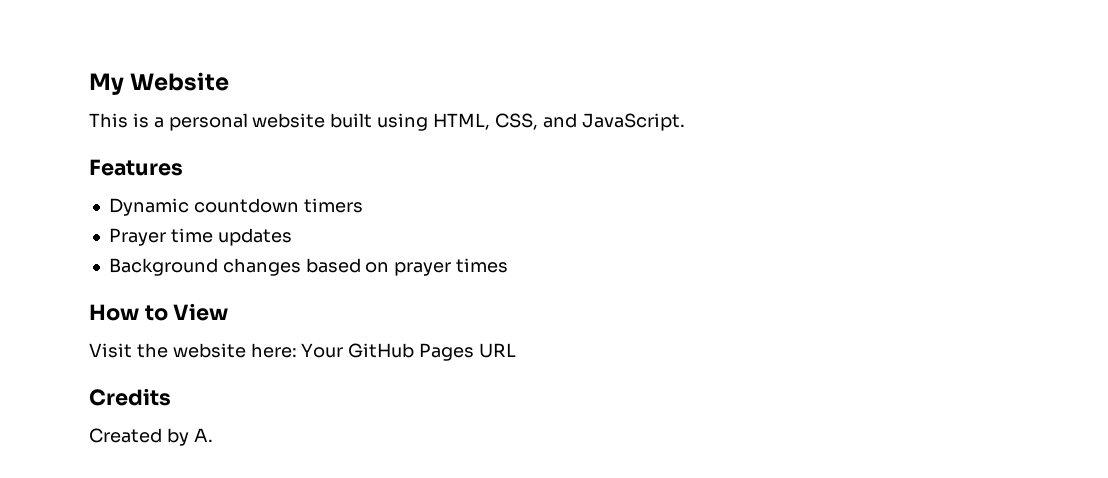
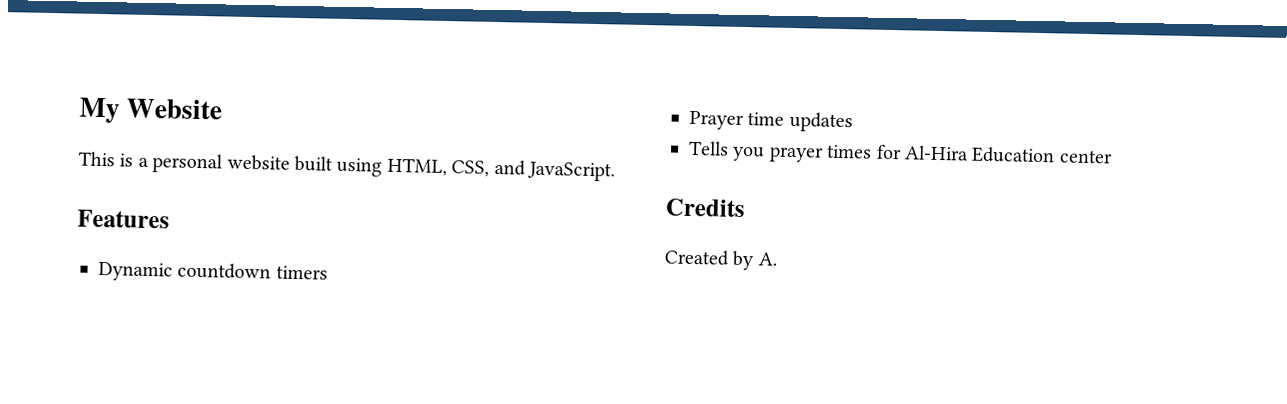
- Background changes based on prayer times
- How to View
- Visit the website here: Your GitHub Pages URL
+ Tells you prayer times for Al-Hira Education center

